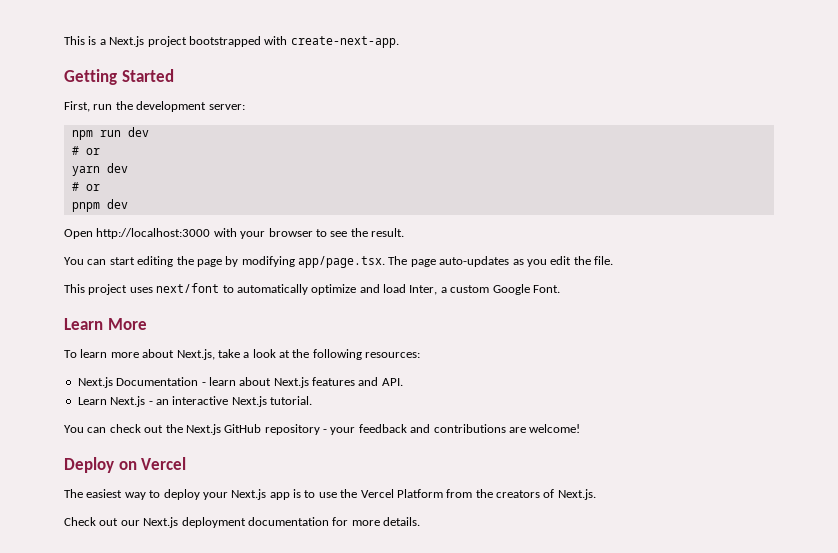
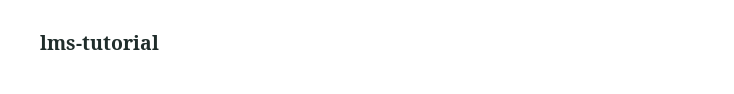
- This is a Next.js project bootstrapped with create-next-app.
- Getting Started
- First, run the development server:
- npm run dev
- # or
- yarn dev
- # or
- pnpm dev
- Open http://localhost:3000 with your browser to see the result.
- You can start editing the page by modifying app/page.tsx. The page auto-updates as you edit the file.
- This project uses next/font to automatically optimize and load Inter, a custom Google Font.
- Learn More
- To learn more about Next.js, take a look at the following resources:
- Next.js Documentation - learn about Next.js features and API.
- Learn Next.js - an interactive Next.js tutorial.
- You can check out the Next.js GitHub repository - your feedback and contributions are welcome!
- Deploy on Vercel
- The easiest way to deploy your Next.js app is to use the Vercel Platform from the creators of Next.js.
- Check out our Next.js deployment documentation for more details.
+ lms-tutorial

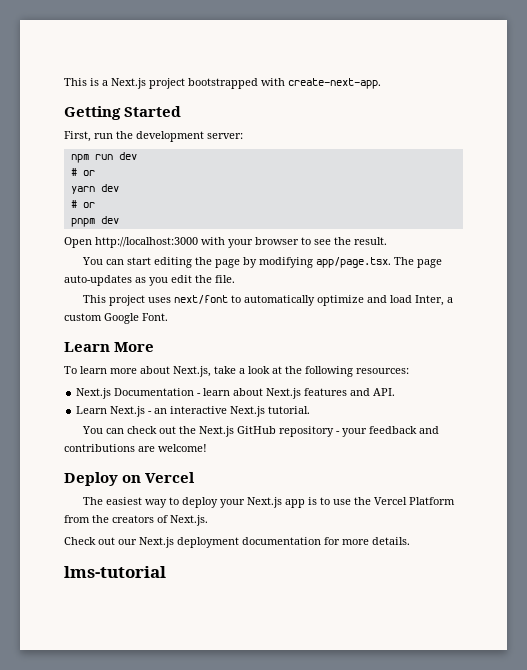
+ This is a Next.js project bootstrapped with create-next-app.
+ Getting Started
+ First, run the development server:
+ npm run dev
+ # or
+ yarn dev
+ # or
+ pnpm dev
+ Open http://localhost:3000 with your browser to see the result.
+ You can start editing the page by modifying app/page.tsx. The page auto-updates as you edit the file.
+ This project uses next/font to automatically optimize and load Inter, a custom Google Font.
+ Learn More
+ To learn more about Next.js, take a look at the following resources:
+ Next.js Documentation - learn about Next.js features and API.
+ Learn Next.js - an interactive Next.js tutorial.
+ You can check out the Next.js GitHub repository - your feedback and contributions are welcome!
+ Deploy on Vercel
+ The easiest way to deploy your Next.js app is to use the Vercel Platform from the creators of Next.js.
+ Check out our Next.js deployment documentation for more details.

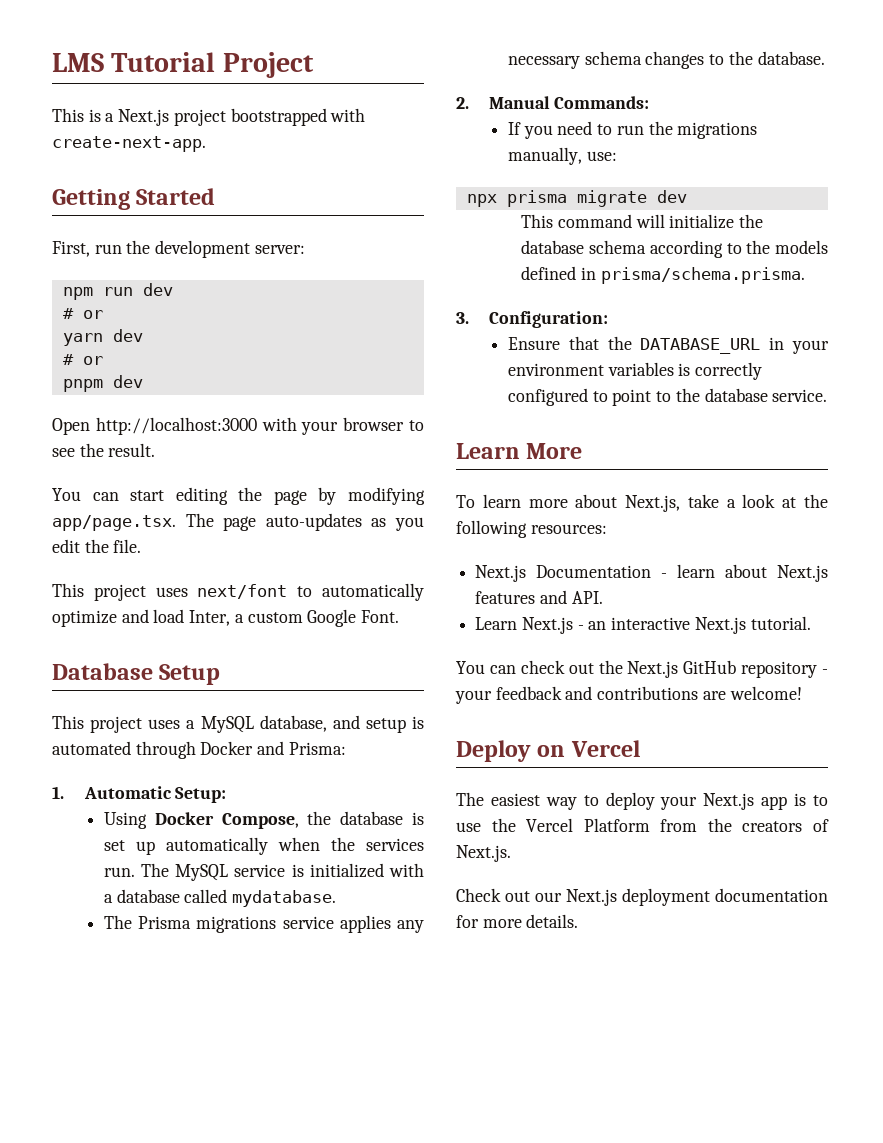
+ LMS Tutorial Project
+ Database Setup
+ This project uses a MySQL database, and setup is automated through Docker and Prisma:
+ 1. Automatic Setup:
+ Using Docker Compose, the database is set up automatically when the services run. The MySQL service is initialized with a database called mydatabase.
+ The Prisma migrations service applies any necessary schema changes to the database.
+ 2. Manual Commands:
+ If you need to run the migrations manually, use:
+ npx prisma migrate dev
+ This command will initialize the database schema according to the models defined in prisma/schema.prisma.
+ 3. Configuration:
+ Ensure that the DATABASE_URL in your environment variables is correctly configured to point to the database service.
- lms-tutorial

